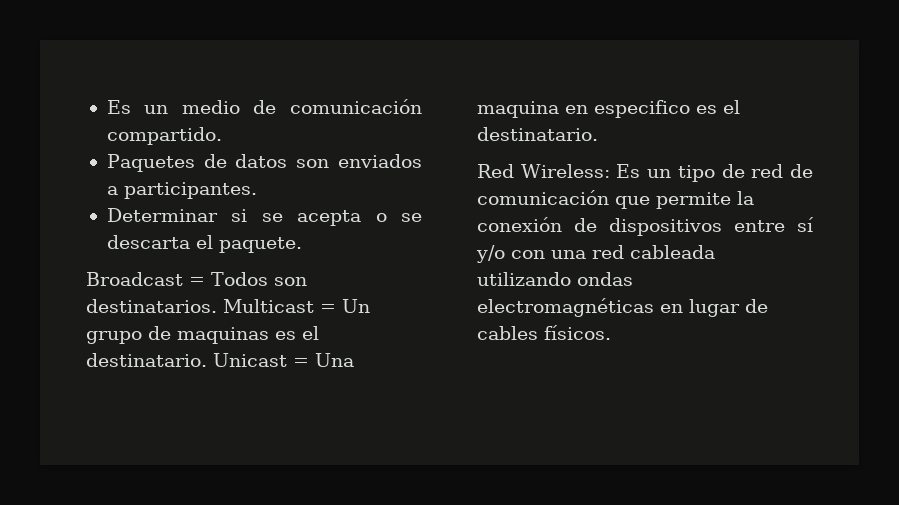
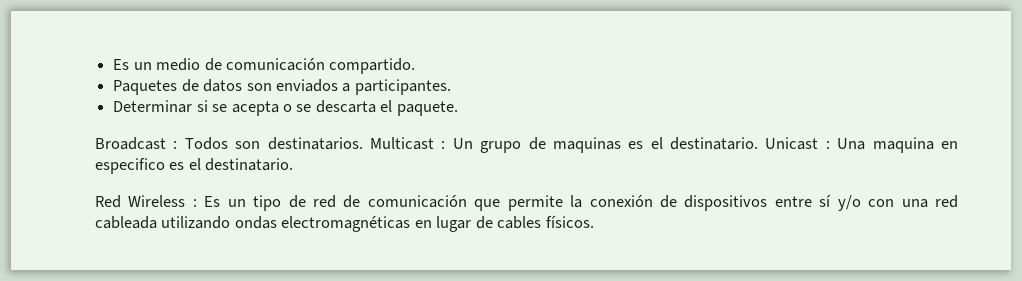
- Broadcast = Todos son destinatarios.
+ Broadcast : Todos son destinatarios.
- Multicast = Un grupo de maquinas es el destinatario.
+ Multicast : Un grupo de maquinas es el destinatario.
- Unicast = Una maquina en especifico es el destinatario.
+ Unicast : Una maquina en especifico es el destinatario.
- Red Wireless: Es un tipo de red de comunicación que permite la conexión de dispositivos entre sí y/o con una red cableada utilizando ondas electromagnéticas en lugar de cables físicos.
+ Red Wireless : Es un tipo de red de comunicación que permite la conexión de dispositivos entre sí y/o con una red cableada utilizando ondas electromagnéticas en lugar de cables físicos.

